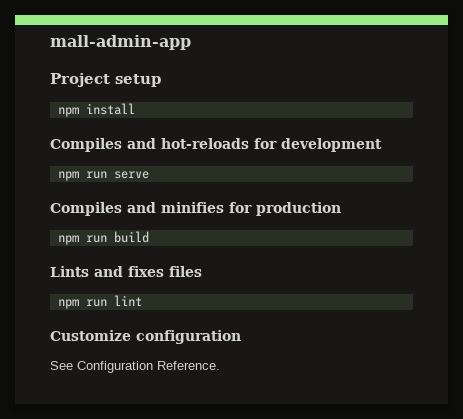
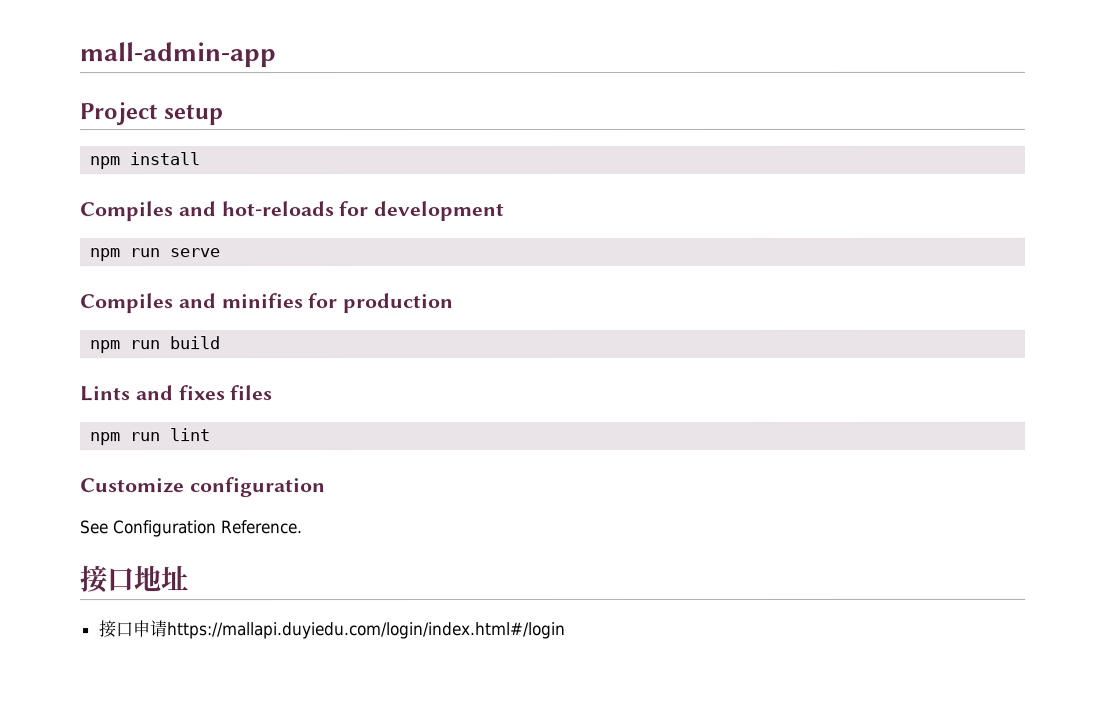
+ 接口地址
+ 接口申请https://mallapi.duyiedu.com/login/index.html#/login

